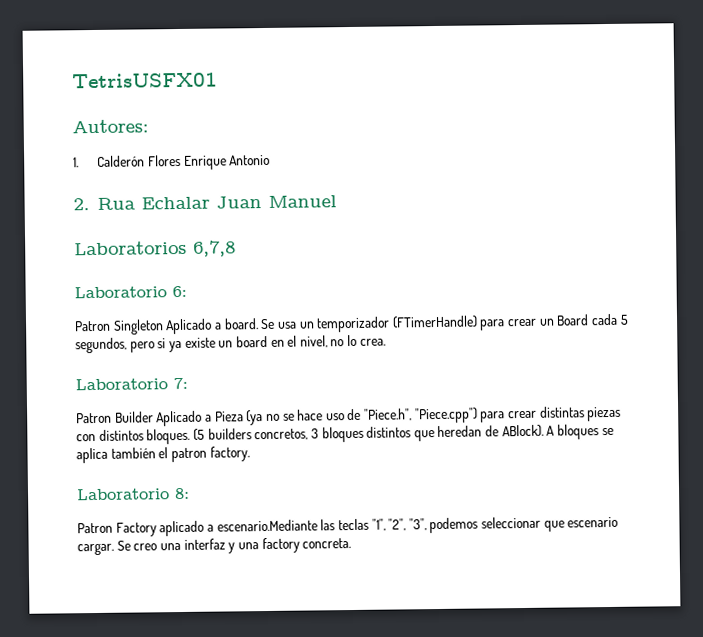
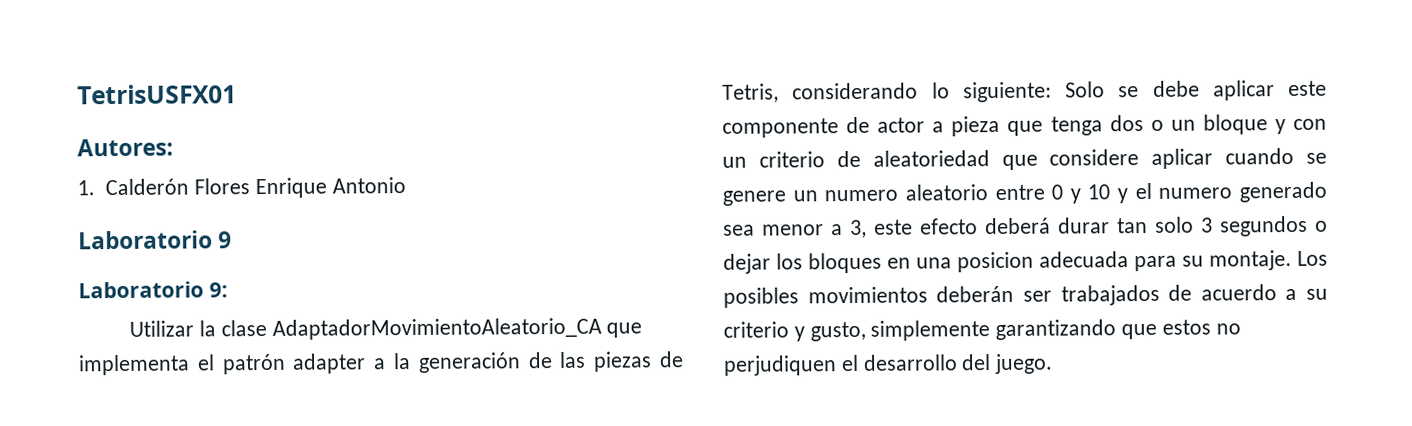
- 2. Rua Echalar Juan Manuel
- Laboratorios 6,7,8
- Laboratorio 6:
- Patron Singleton Aplicado a board. Se usa un temporizador (FTimerHandle) para crear un Board cada 5 segundos, pero si ya existe un board en el nivel, no lo crea.
- Laboratorio 7:
- Patron Builder Aplicado a Pieza (ya no se hace uso de "Piece.h", "Piece.cpp") para crear distintas piezas con distintos bloques. (5 builders concretos, 3 bloques distintos que heredan de ABlock). A bloques se aplica también el patron factory.
- Laboratorio 8:
- Patron Factory aplicado a escenario.Mediante las teclas "1", "2", "3", podemos seleccionar que escenario cargar. Se creo una interfaz y una factory concreta.
+ Laboratorio 9
+ Laboratorio 9:
+ Utilizar la clase AdaptadorMovimientoAleatorio_CA que implementa el patrón adapter a la generación de las piezas de Tetris, considerando lo siguiente: Solo se debe aplicar este componente de actor a pieza que tenga dos o un bloque y con un criterio de aleatoriedad que considere aplicar cuando se genere un numero aleatorio entre 0 y 10 y el numero generado sea menor a 3, este efecto deberá durar tan solo 3 segundos o dejar los bloques en una posicion adecuada para su montaje. Los posibles movimientos deberán ser trabajados de acuerdo a su criterio y gusto, simplemente garantizando que estos no perjudiquen el desarrollo del juego.

